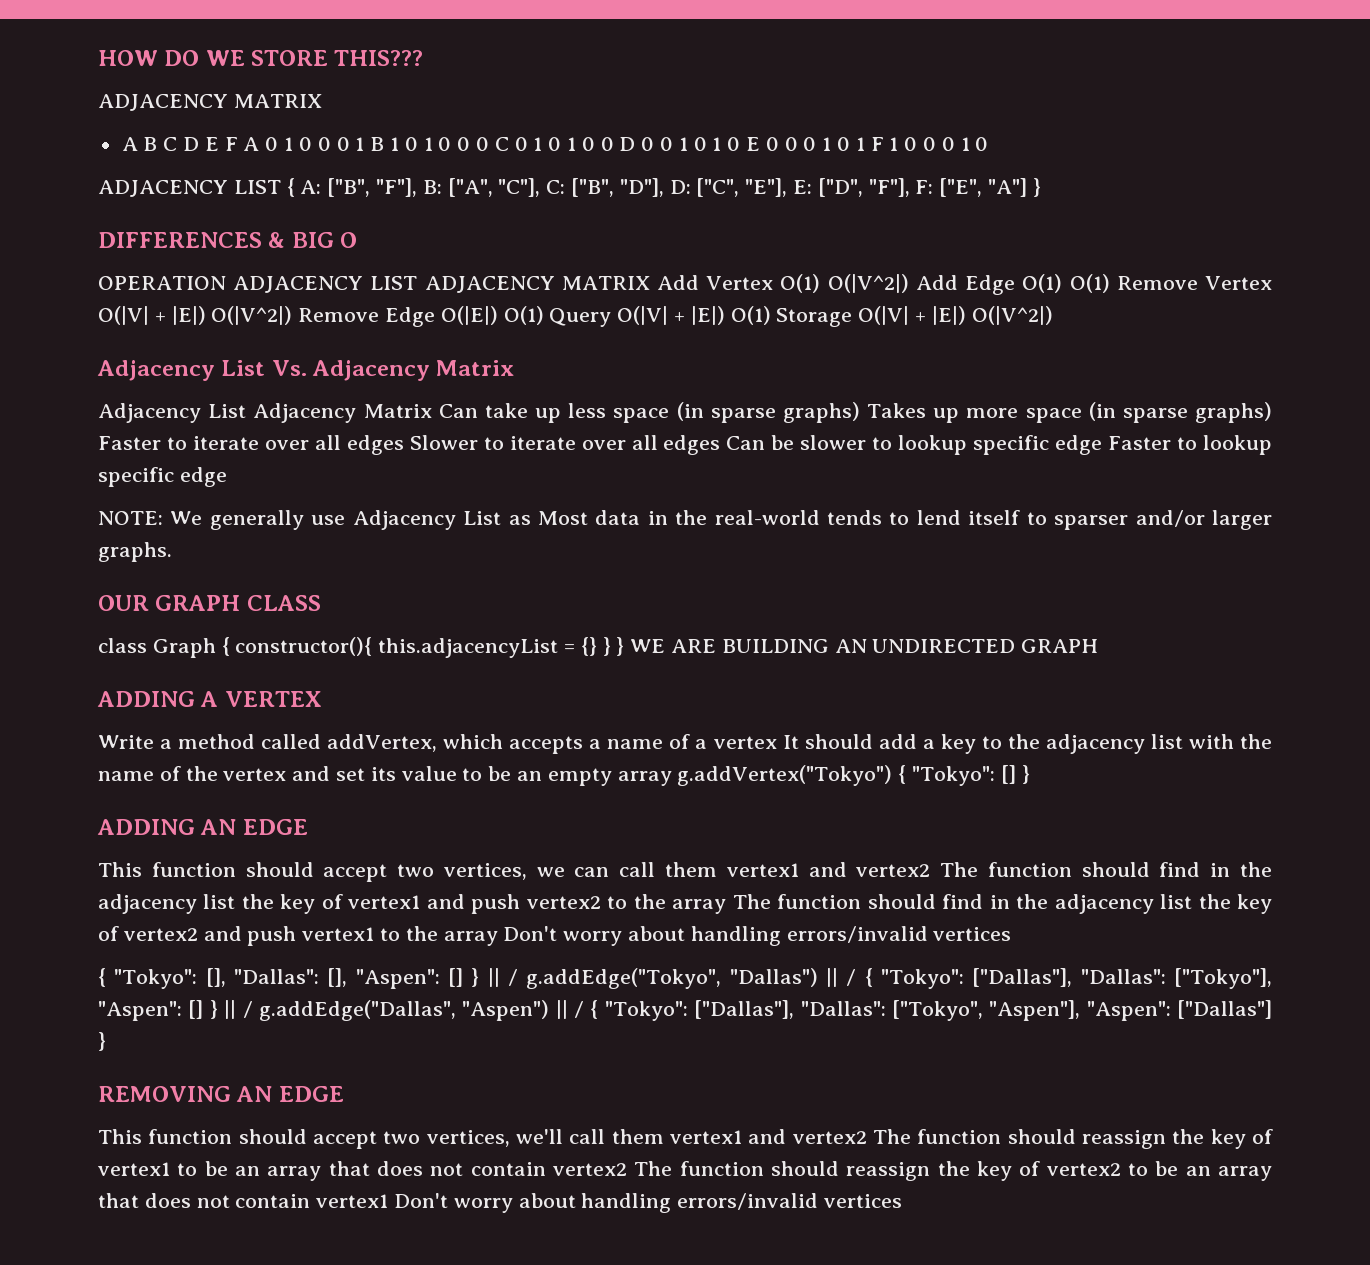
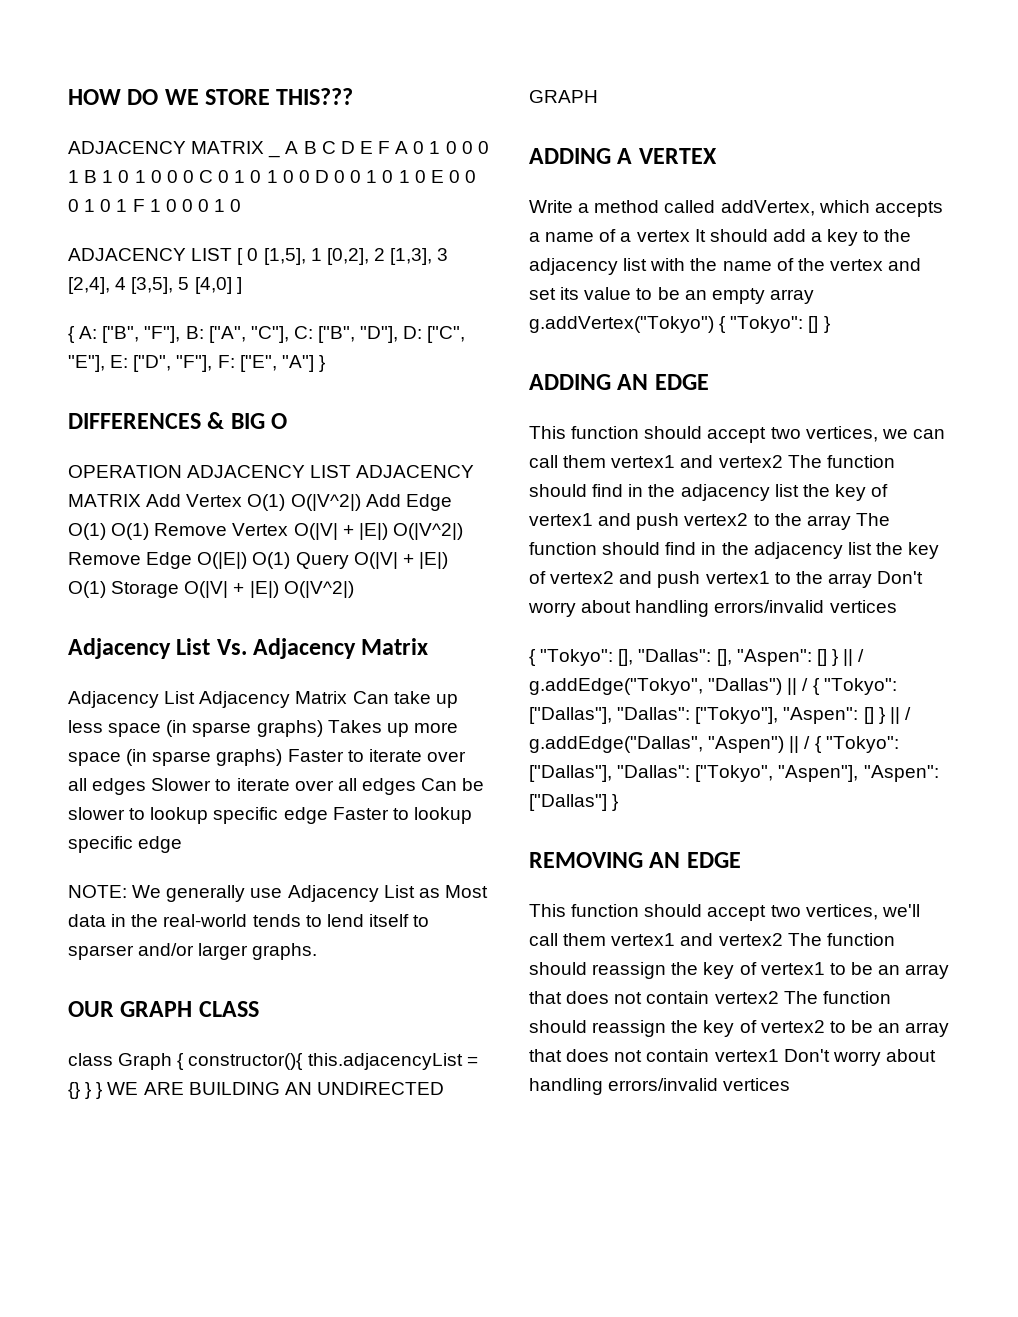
  HOW DO WE STORE THIS???
- ADJACENCY MATRIX
- A B C D E F A 0 1 0 0 0 1 B 1 0 1 0 0 0 C 0 1 0 1 0 0 D 0 0 1 0 1 0 E 0 0 0 1 0 1 F 1 0 0 0 1 0
+ ADJACENCY MATRIX _ A B C D E F A 0 1 0 0 0 1 B 1 0 1 0 0 0 C 0 1 0 1 0 0 D 0 0 1 0 1 0 E 0 0 0 1 0 1 F 1 0 0 0 1 0
- ADJACENCY LIST { A: ["B", "F"], B: ["A", "C"], C: ["B", "D"], D: ["C", "E"], E: ["D", "F"], F: ["E", "A"] }
+ ADJACENCY LIST [ 0 [1,5], 1 [0,2], 2 [1,3], 3 [2,4], 4 [3,5], 5 [4,0] ]
+ { A: ["B", "F"], B: ["A", "C"], C: ["B", "D"], D: ["C", "E"], E: ["D", "F"], F: ["E", "A"] }

